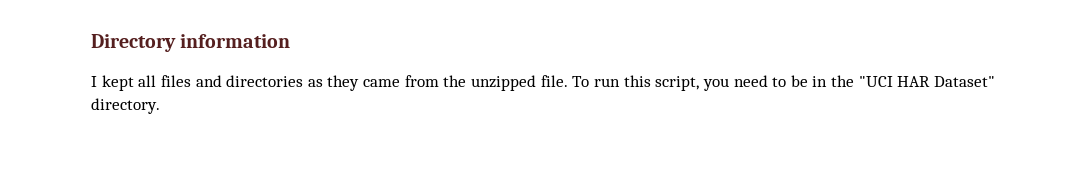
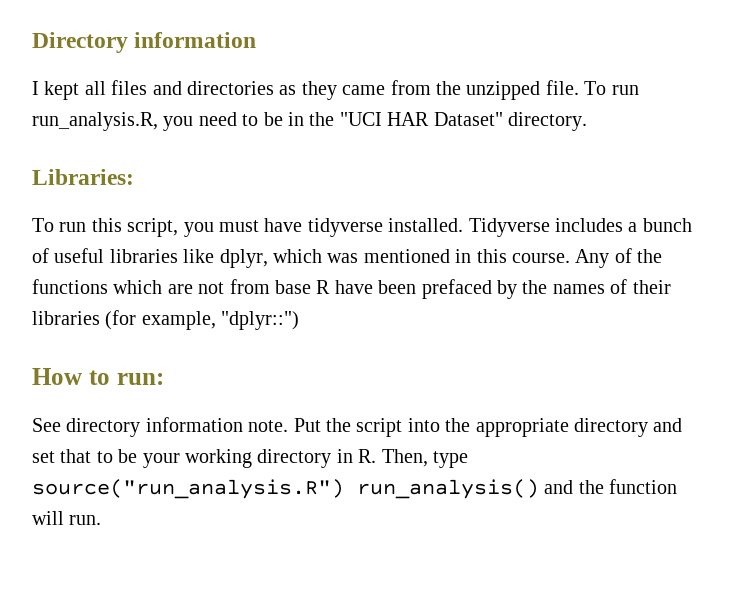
- To run this script, you need to be in the "UCI HAR Dataset" directory.
+ To run run_analysis.R, you need to be in the "UCI HAR Dataset" directory.
+ Libraries:
+ To run this script, you must have tidyverse installed. Tidyverse includes a bunch of useful libraries like dplyr, which was mentioned in this course. Any of the functions which are not from base R have been prefaced by the names of their libraries (for example, "dplyr::")
+ How to run:
+ See directory information note. Put the script into the appropriate directory and set that to be your working directory in R. Then, type source("run_analysis.R") run_analysis() and the function will run.

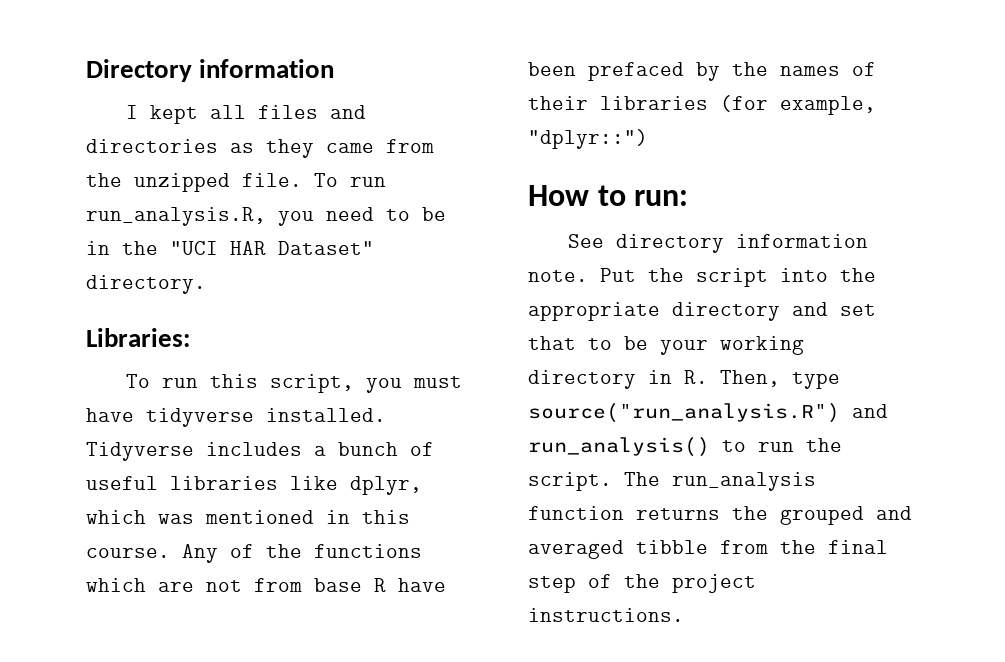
- Put the script into the appropriate directory and set that to be your working directory in R. Then, type source("run_analysis.R") run_analysis() and the function will run.
+ Put the script into the appropriate directory and set that to be your working directory in R. Then, type source("run_analysis.R") and run_analysis() to run the script. The run_analysis function returns the grouped and averaged tibble from the final step of the project instructions.

